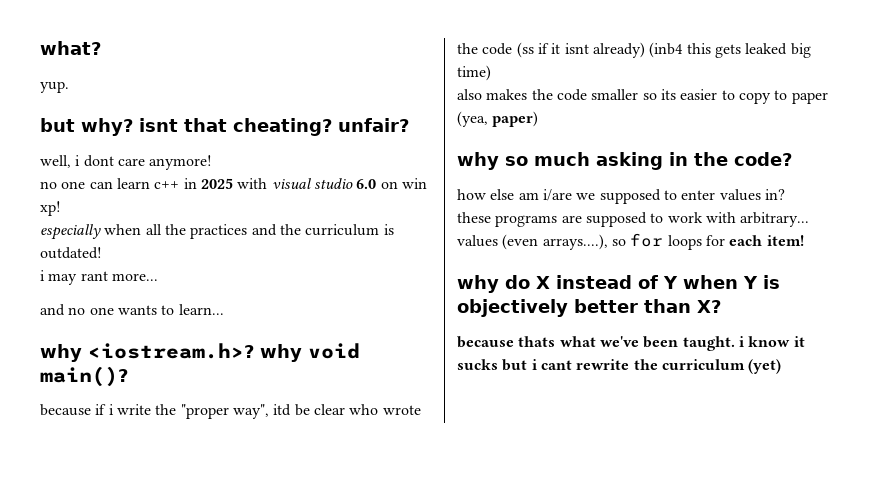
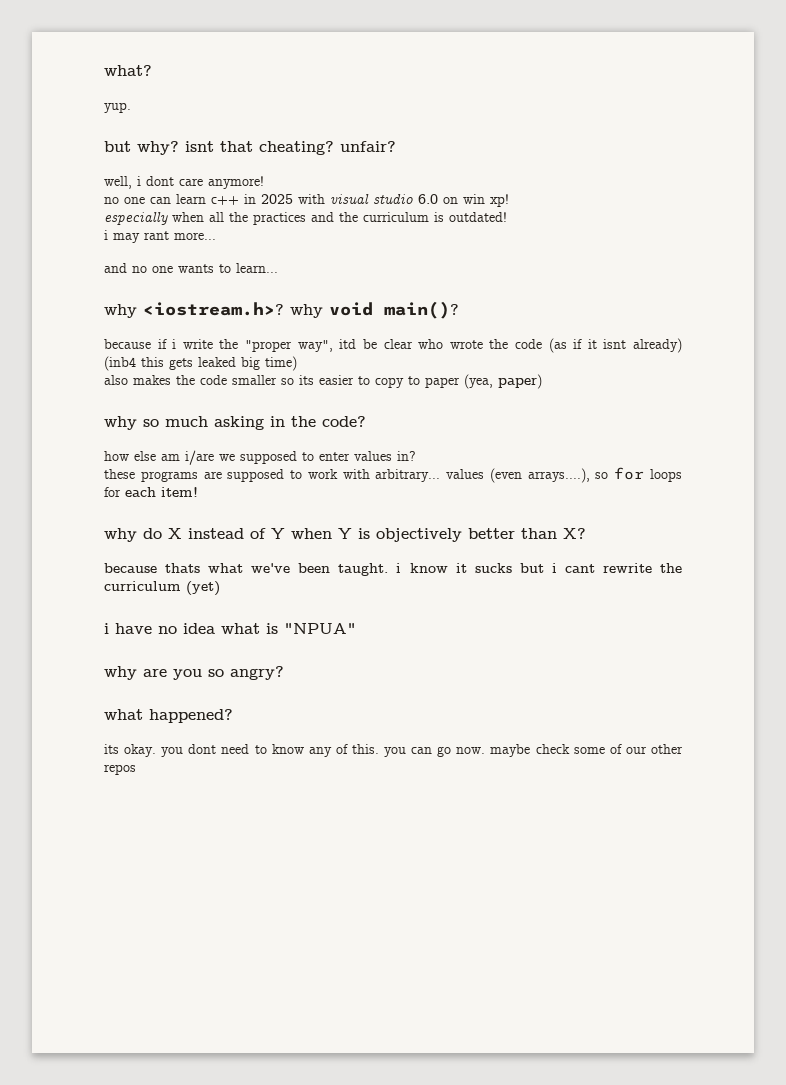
- because if i write the "proper way", itd be clear who wrote the code (ss if it isnt already) (inb4 this gets leaked big time)
+ because if i write the "proper way", itd be clear who wrote the code (as if it isnt already) (inb4 this gets leaked big time)
+ i have no idea what is "NPUA"
+ why are you so angry?
+ what happened?
+ its okay. you dont need to know any of this. you can go now. maybe check some of our other repos

